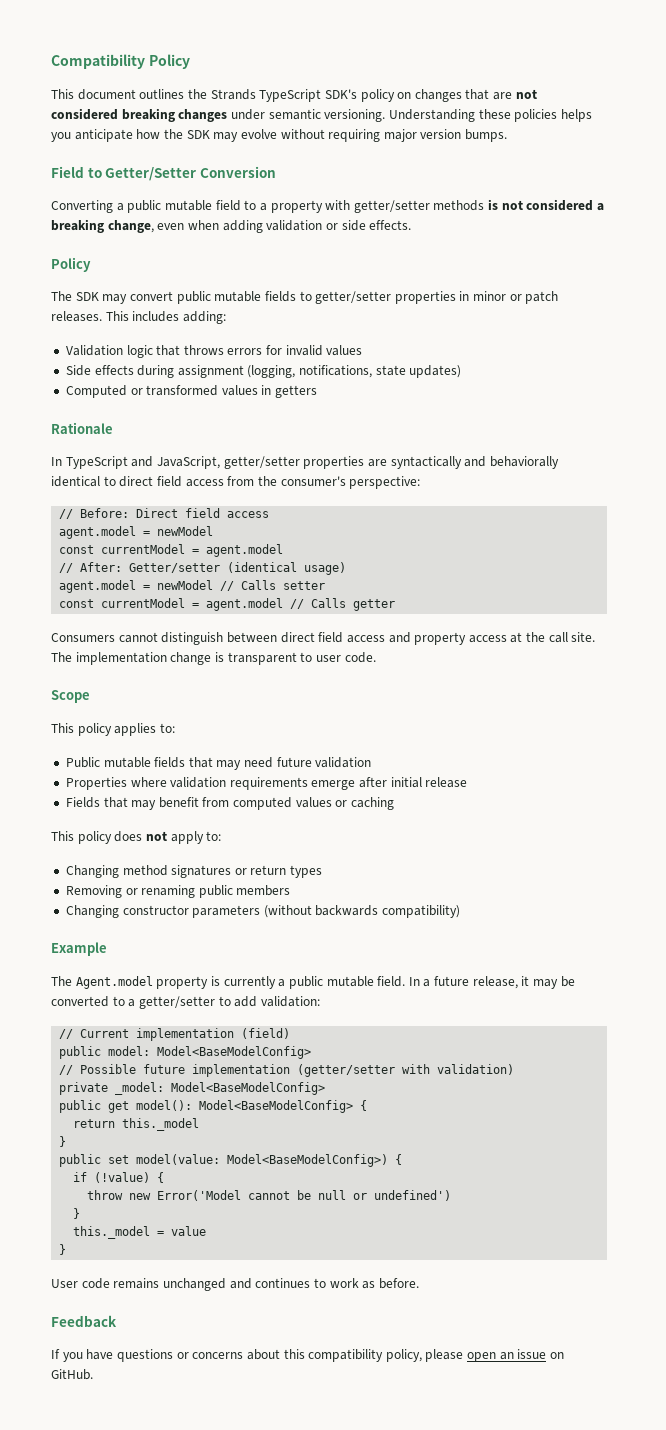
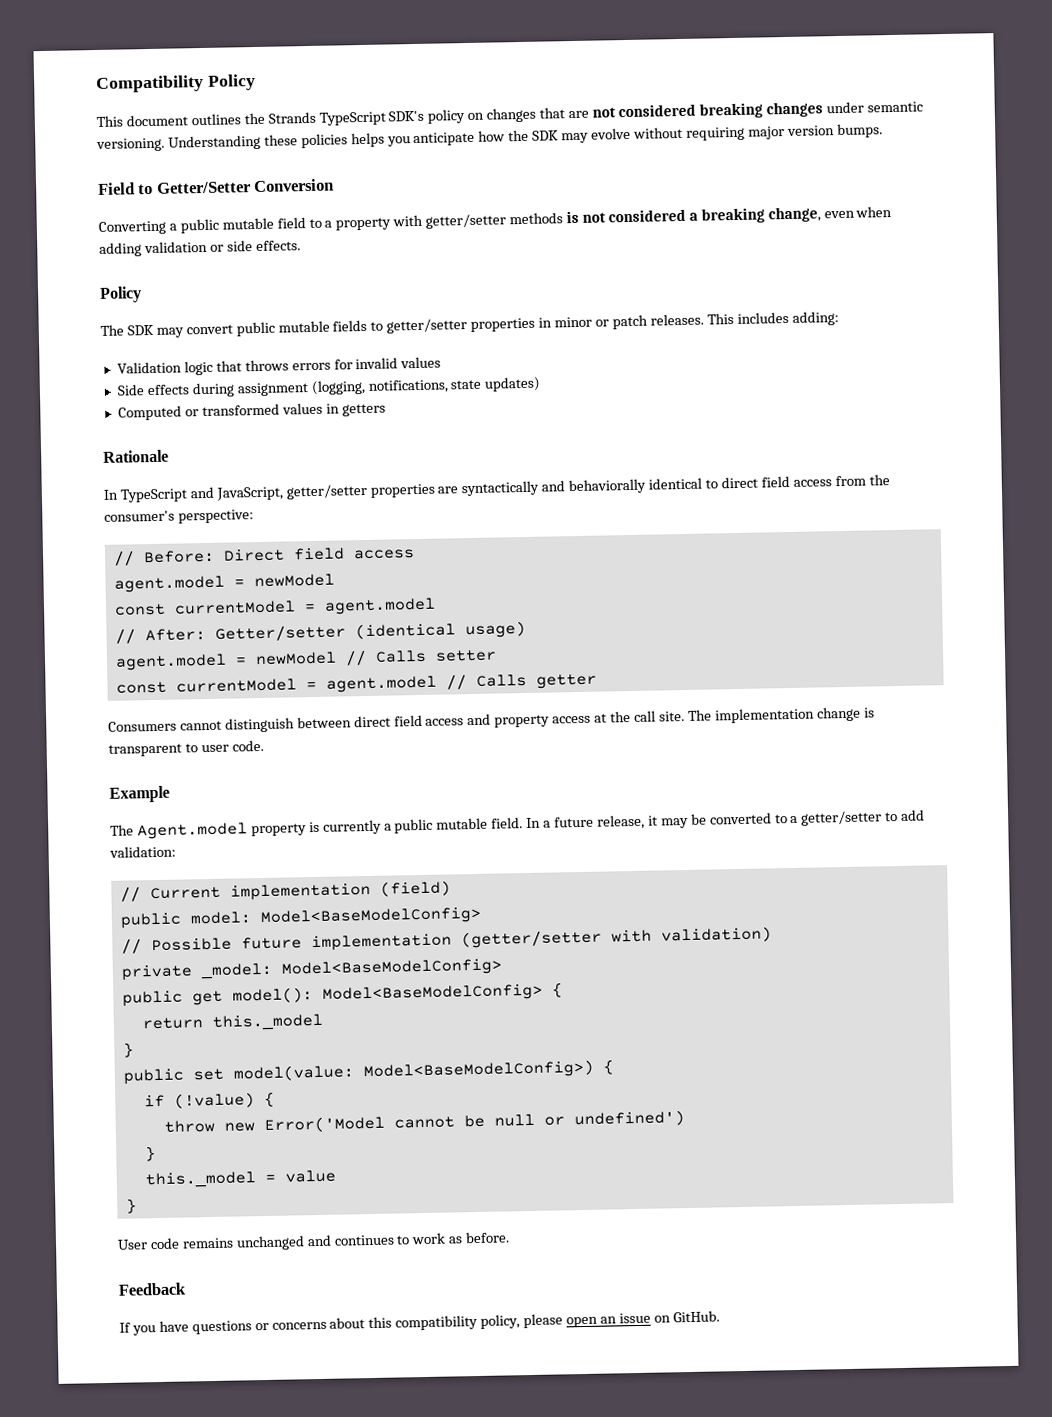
- Scope
- This policy applies to:
- Public mutable fields that may need future validation
- Properties where validation requirements emerge after initial release
- Fields that may benefit from computed values or caching
- This policy does not apply to:
- Changing method signatures or return types
- Removing or renaming public members
- Changing constructor parameters (without backwards compatibility)

